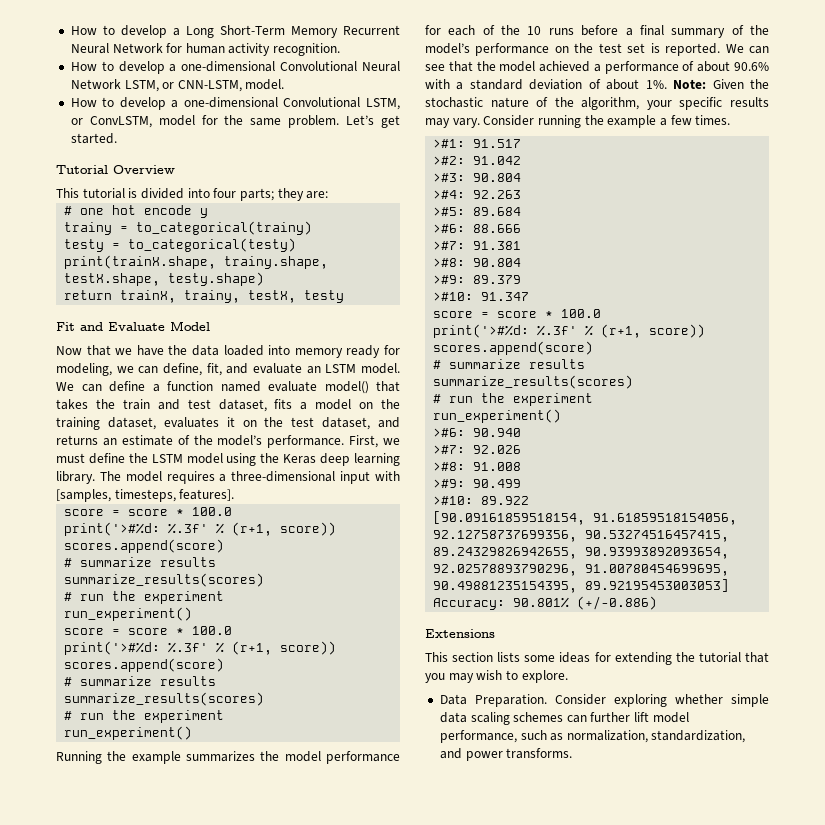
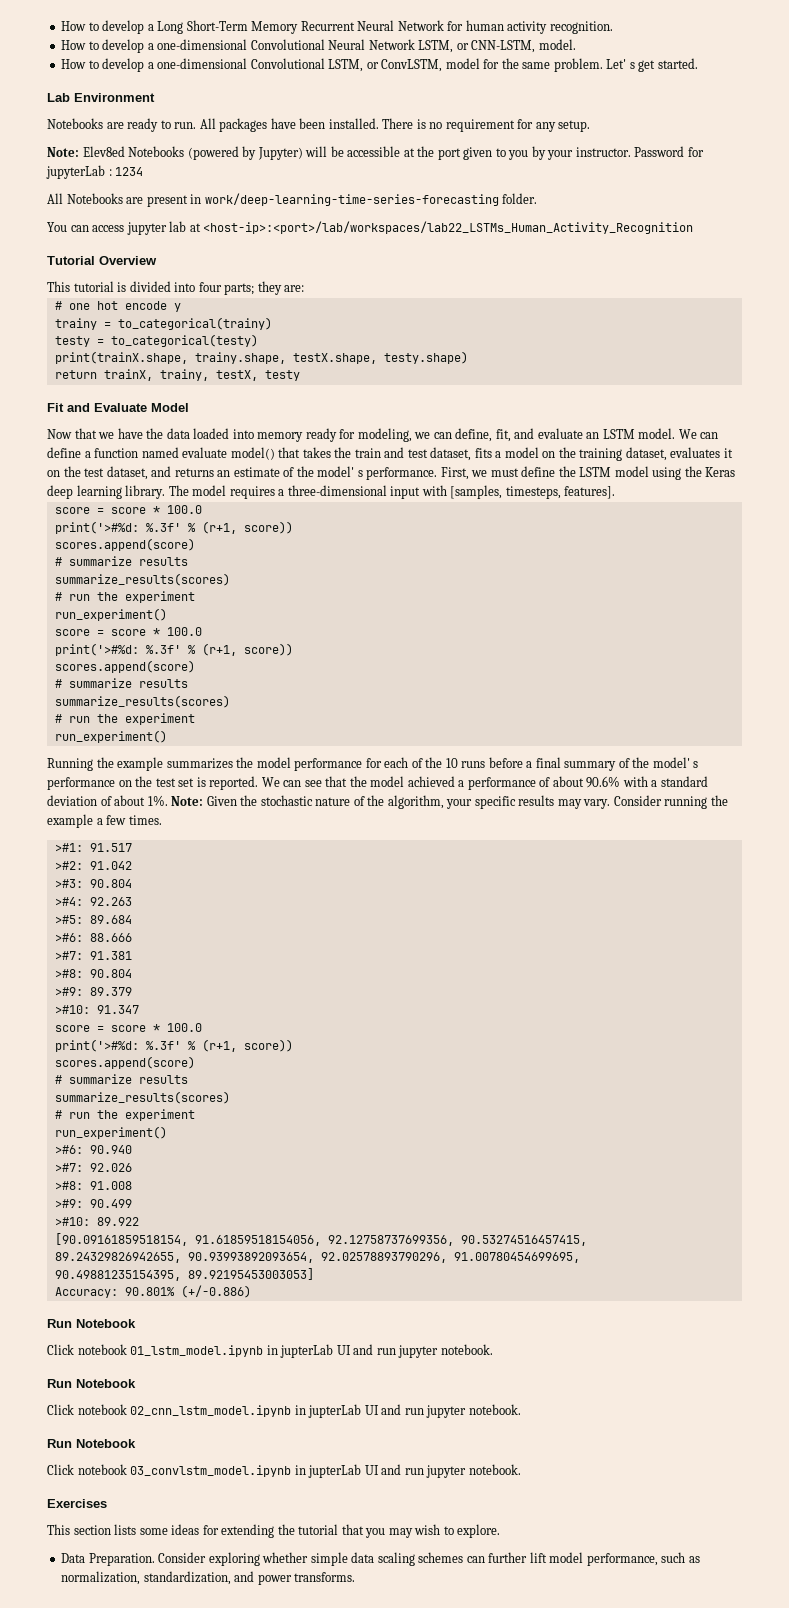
- Let’s get started.
+ Let' s get started.
+ Lab Environment
+ Notebooks are ready to run. All packages have been installed. There is no requirement for any setup.
+ Note: Elev8ed Notebooks (powered by Jupyter) will be accessible at the port given to you by your instructor. Password for jupyterLab : 1234
+ All Notebooks are present in work/deep-learning-time-series-forecasting folder.
+ You can access jupyter lab at <host-ip>:<port>/lab/workspaces/lab22_LSTMs_Human_Activity_Recognition
- We can define a function named evaluate model() that takes the train and test dataset, fits a model on the training dataset, evaluates it on the test dataset, and returns an estimate of the model’s performance.
+ We can define a function named evaluate model() that takes the train and test dataset, fits a model on the training dataset, evaluates it on the test dataset, and returns an estimate of the model' s performance.
- Running the example summarizes the model performance for each of the 10 runs before a final summary of the model’s performance on the test set is reported.
+ Running the example summarizes the model performance for each of the 10 runs before a final summary of the model' s performance on the test set is reported.
  Accuracy: 90.801% (+/-0.886)
- Extensions
+ Run Notebook
+ Click notebook 01_lstm_model.ipynb in jupterLab UI and run jupyter notebook.
+ Run Notebook
+ Click notebook 02_cnn_lstm_model.ipynb in jupterLab UI and run jupyter notebook.
+ Run Notebook
+ Click notebook 03_convlstm_model.ipynb in jupterLab UI and run jupyter notebook.
+ Exercises

